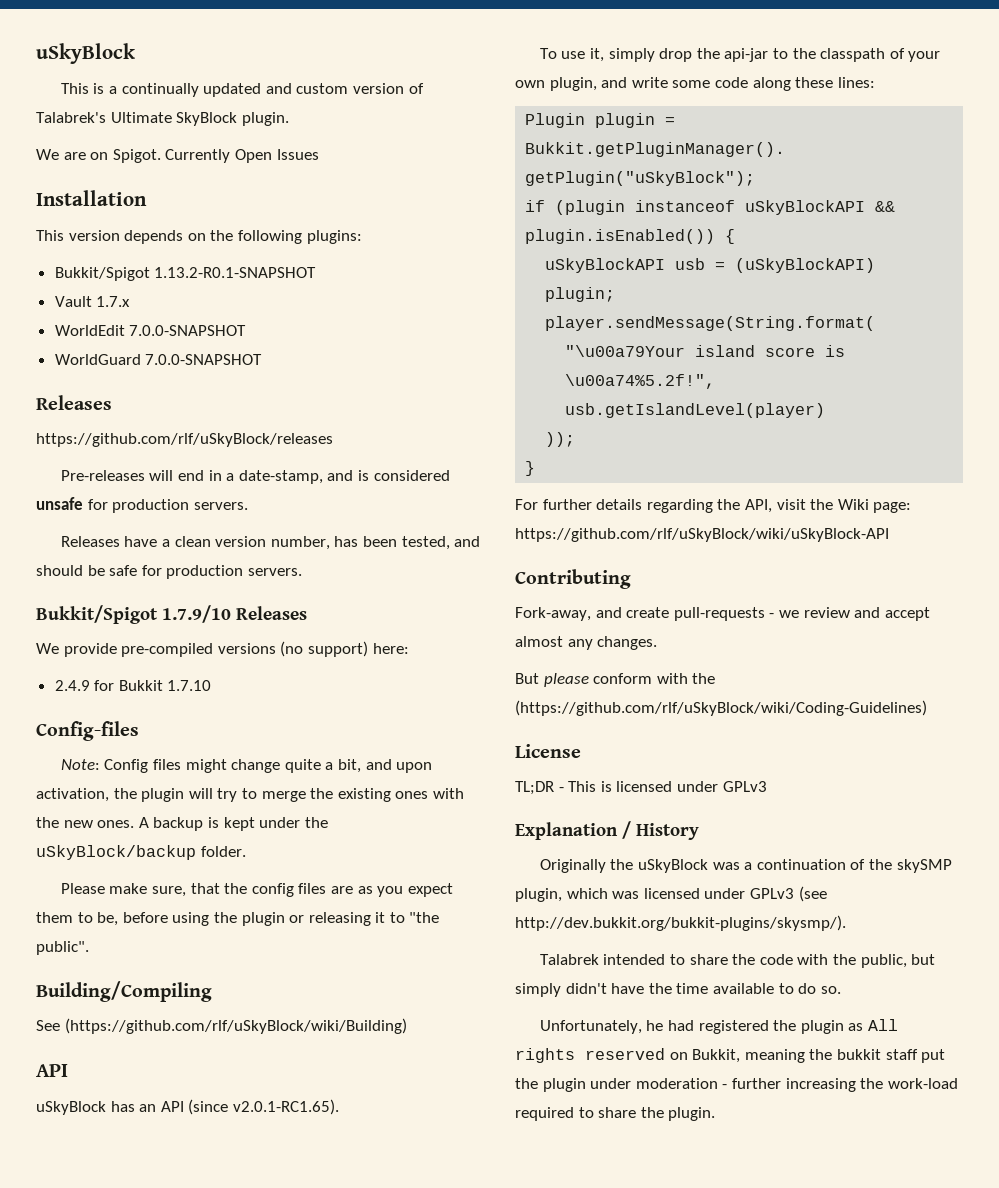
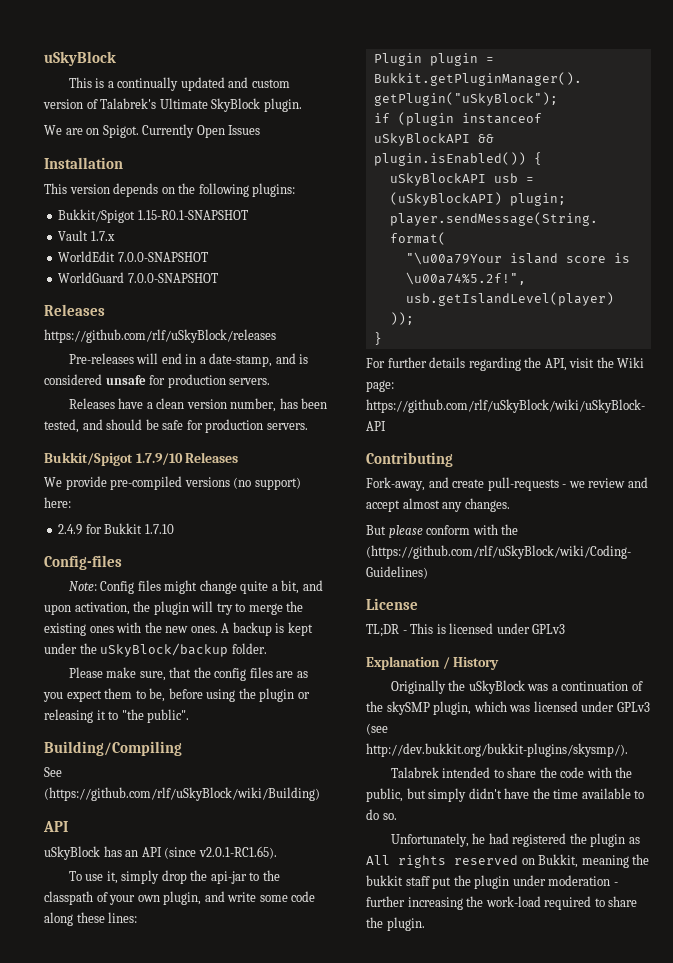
- Bukkit/Spigot 1.13.2-R0.1-SNAPSHOT
+ Bukkit/Spigot 1.15-R0.1-SNAPSHOT

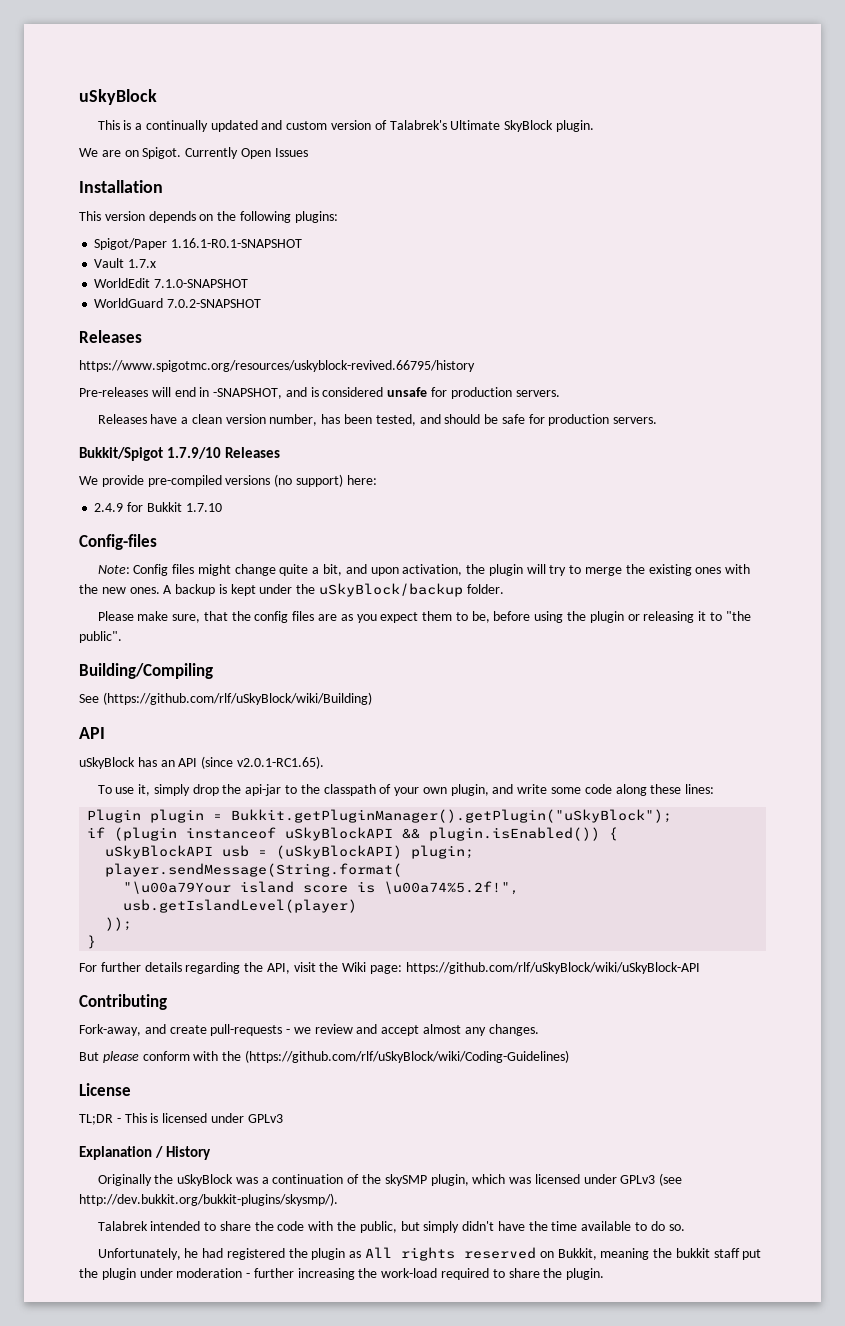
- Bukkit/Spigot 1.15-R0.1-SNAPSHOT
+ Spigot/Paper 1.16.1-R0.1-SNAPSHOT
- WorldEdit 7.0.0-SNAPSHOT
+ WorldEdit 7.1.0-SNAPSHOT
- WorldGuard 7.0.0-SNAPSHOT
+ WorldGuard 7.0.2-SNAPSHOT
  Releases
- https://github.com/rlf/uSkyBlock/releases
+ https://www.spigotmc.org/resources/uskyblock-revived.66795/history
- Pre-releases will end in a date-stamp, and is considered unsafe for production servers.
+ Pre-releases will end in -SNAPSHOT, and is considered unsafe for production servers.

